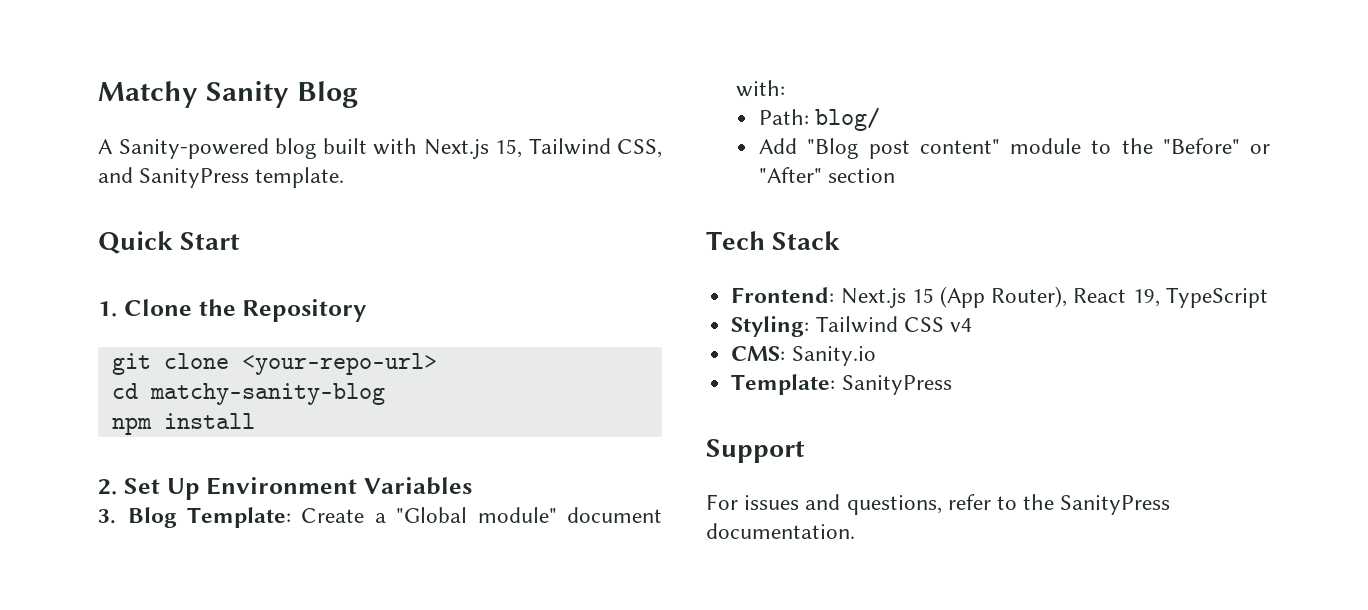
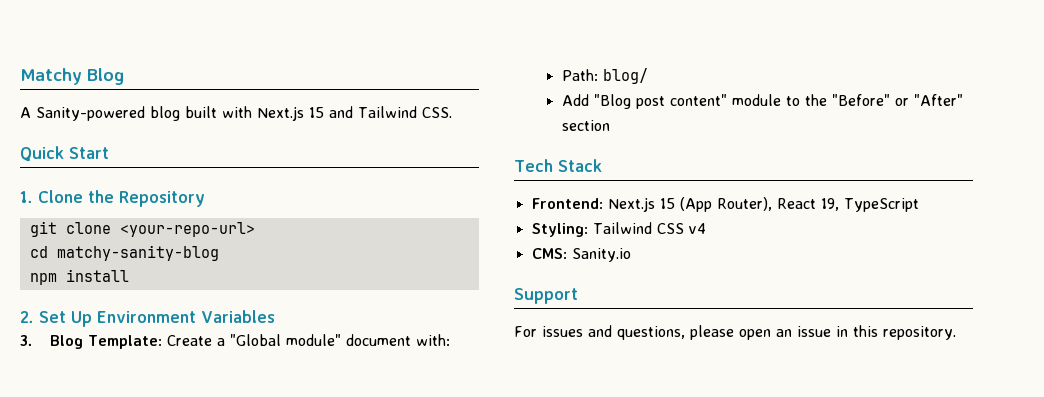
- Matchy Sanity Blog
+ Matchy Blog
- A Sanity-powered blog built with Next.js 15, Tailwind CSS, and SanityPress template.
+ A Sanity-powered blog built with Next.js 15 and Tailwind CSS.
- Template: SanityPress
- For issues and questions, refer to the SanityPress documentation.
+ For issues and questions, please open an issue in this repository.

